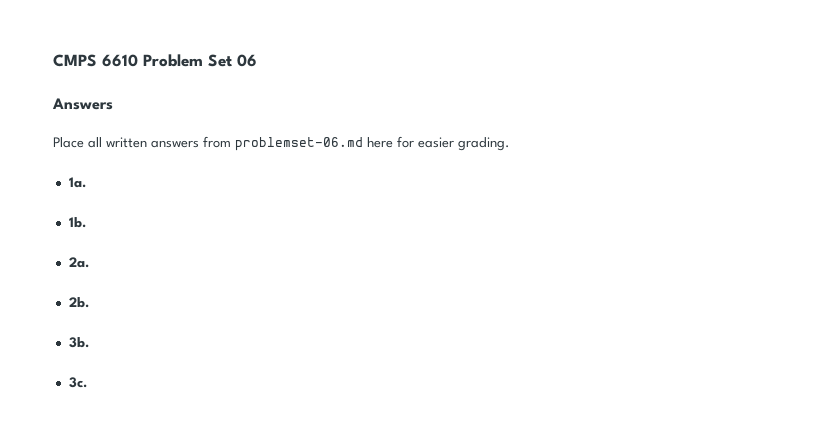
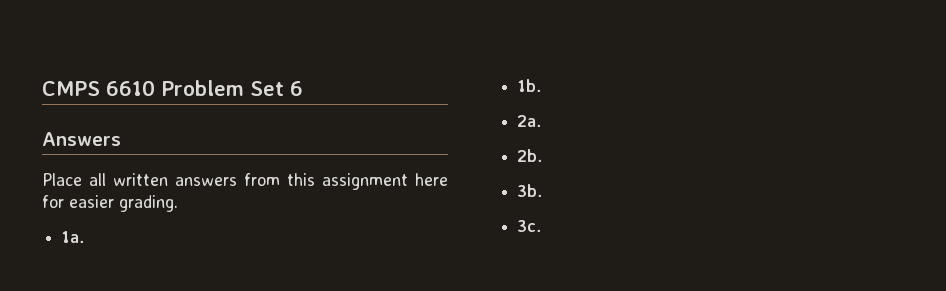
- CMPS 6610 Problem Set 06
+ CMPS 6610 Problem Set 6
- Place all written answers from problemset-06.md here for easier grading.
+ Place all written answers from this assignment here for easier grading.

